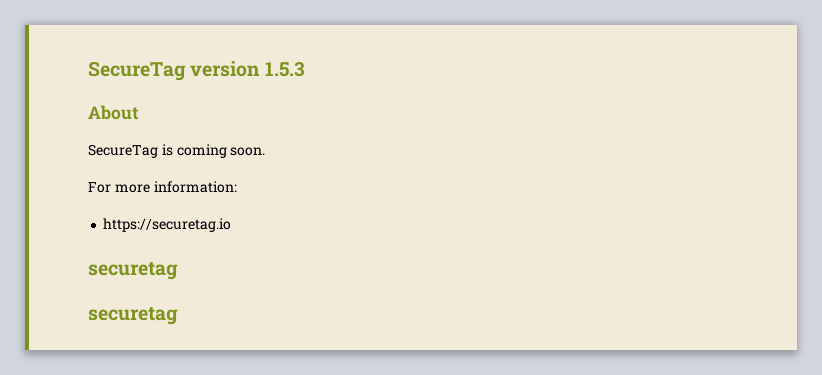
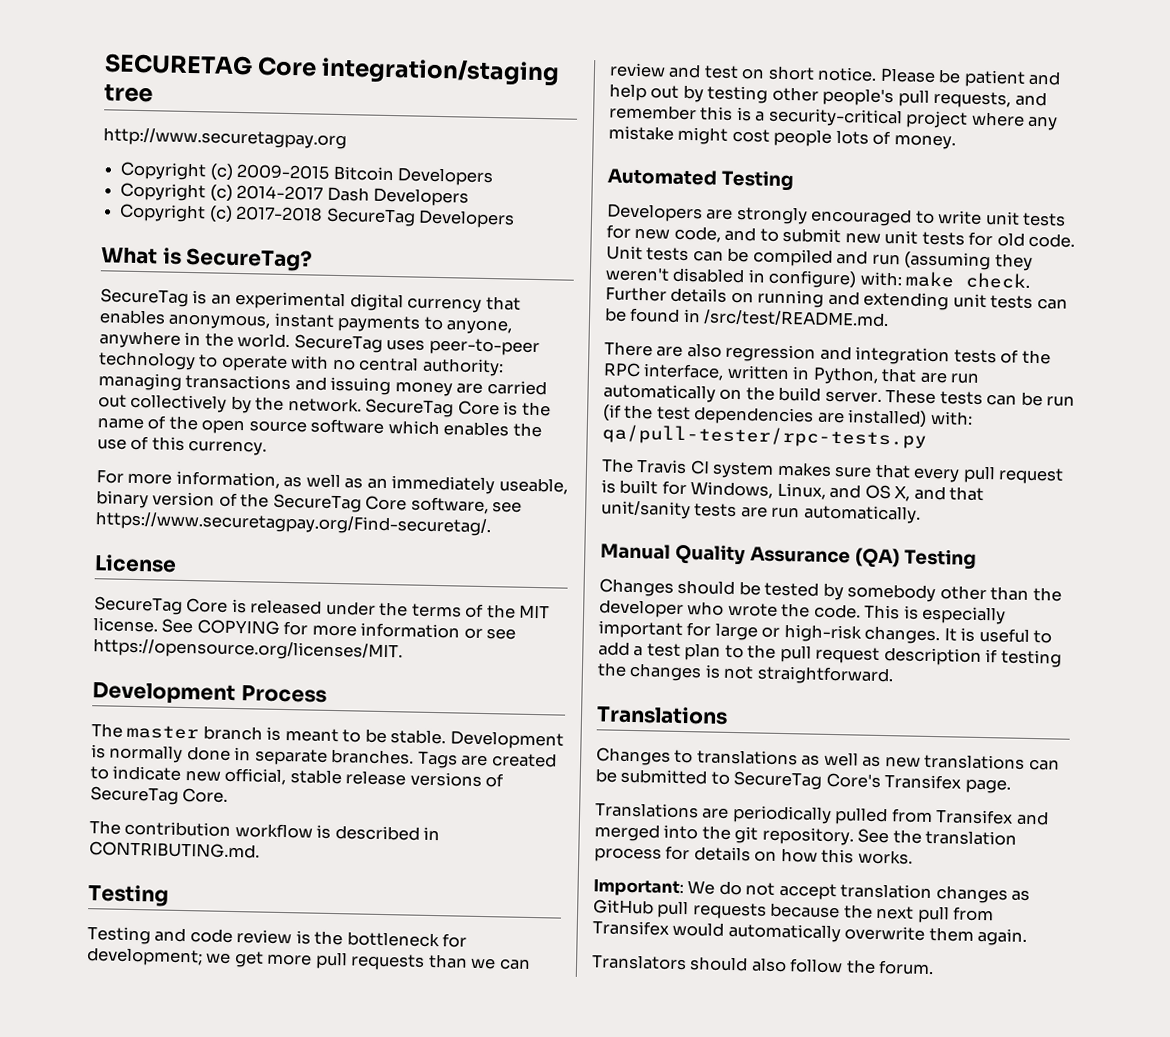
- SecureTag version 1.5.3
- About
- SecureTag is coming soon.
- For more information:
- https://securetag.io
- securetag
- securetag
+ SECURETAG Core integration/staging tree
+ http://www.securetagpay.org
+ Copyright (c) 2009-2015 Bitcoin Developers
+ Copyright (c) 2014-2017 Dash Developers
+ Copyright (c) 2017-2018 SecureTag Developers
+ What is SecureTag?
+ SecureTag is an experimental digital currency that enables anonymous, instant payments to anyone, anywhere in the world. SecureTag uses peer-to-peer technology to operate with no central authority: managing transactions and issuing money are carried out collectively by the network. SecureTag Core is the name of the open source software which enables the use of this currency.
+ For more information, as well as an immediately useable, binary version of the SecureTag Core software, see https://www.securetagpay.org/Find-securetag/.
+ License
+ SecureTag Core is released under the terms of the MIT license. See COPYING for more information or see https://opensource.org/licenses/MIT.
+ Development Process
+ The master branch is meant to be stable. Development is normally done in separate branches. Tags are created to indicate new official, stable release versions of SecureTag Core.
+ The contribution workflow is described in CONTRIBUTING.md.
+ Testing
+ Testing and code review is the bottleneck for development; we get more pull requests than we can review and test on short notice. Please be patient and help out by testing other people's pull requests, and remember this is a security-critical project where any mistake might cost people lots of money.
+ Automated Testing
+ Developers are strongly encouraged to write unit tests for new code, and to submit new unit tests for old code. Unit tests can be compiled and run (assuming they weren't disabled in configure) with: make check. Further details on running and extending unit tests can be found in /src/test/README.md.
+ There are also regression and integration tests of the RPC interface, written in Python, that are run automatically on the build server. These tests can be run (if the test dependencies are installed) with: qa/pull-tester/rpc-tests.py
+ The Travis CI system makes sure that every pull request is built for Windows, Linux, and OS X, and that unit/sanity tests are run automatically.
+ Manual Quality Assurance (QA) Testing
+ Changes should be tested by somebody other than the developer who wrote the code. This is especially important for large or high-risk changes. It is useful to add a test plan to the pull request description if testing the changes is not straightforward.
+ Translations
+ Changes to translations as well as new translations can be submitted to SecureTag Core's Transifex page.
+ Translations are periodically pulled from Transifex and merged into the git repository. See the translation process for details on how this works.
+ Important: We do not accept translation changes as GitHub pull requests because the next pull from Transifex would automatically overwrite them again.
+ Translators should also follow the forum.

